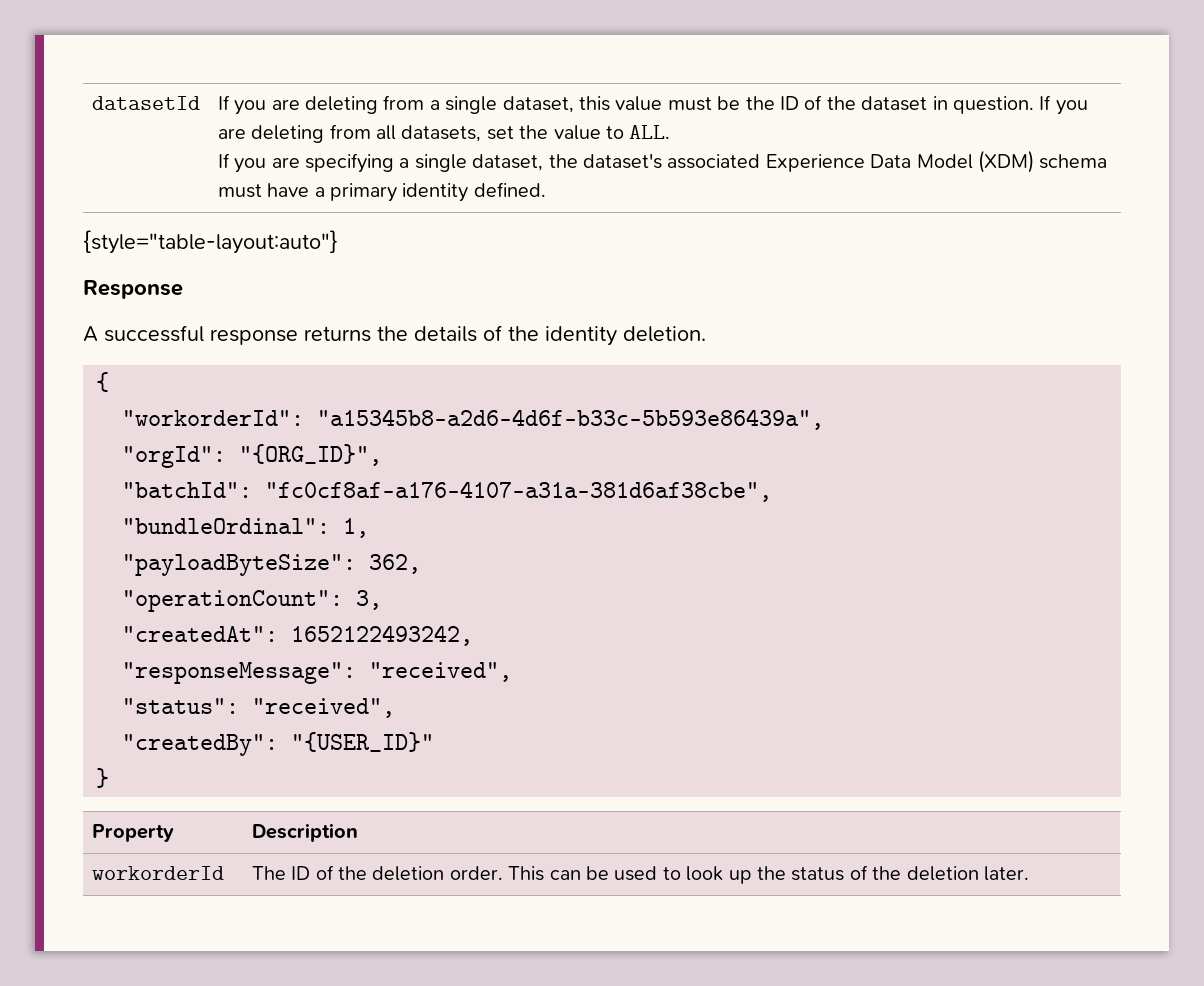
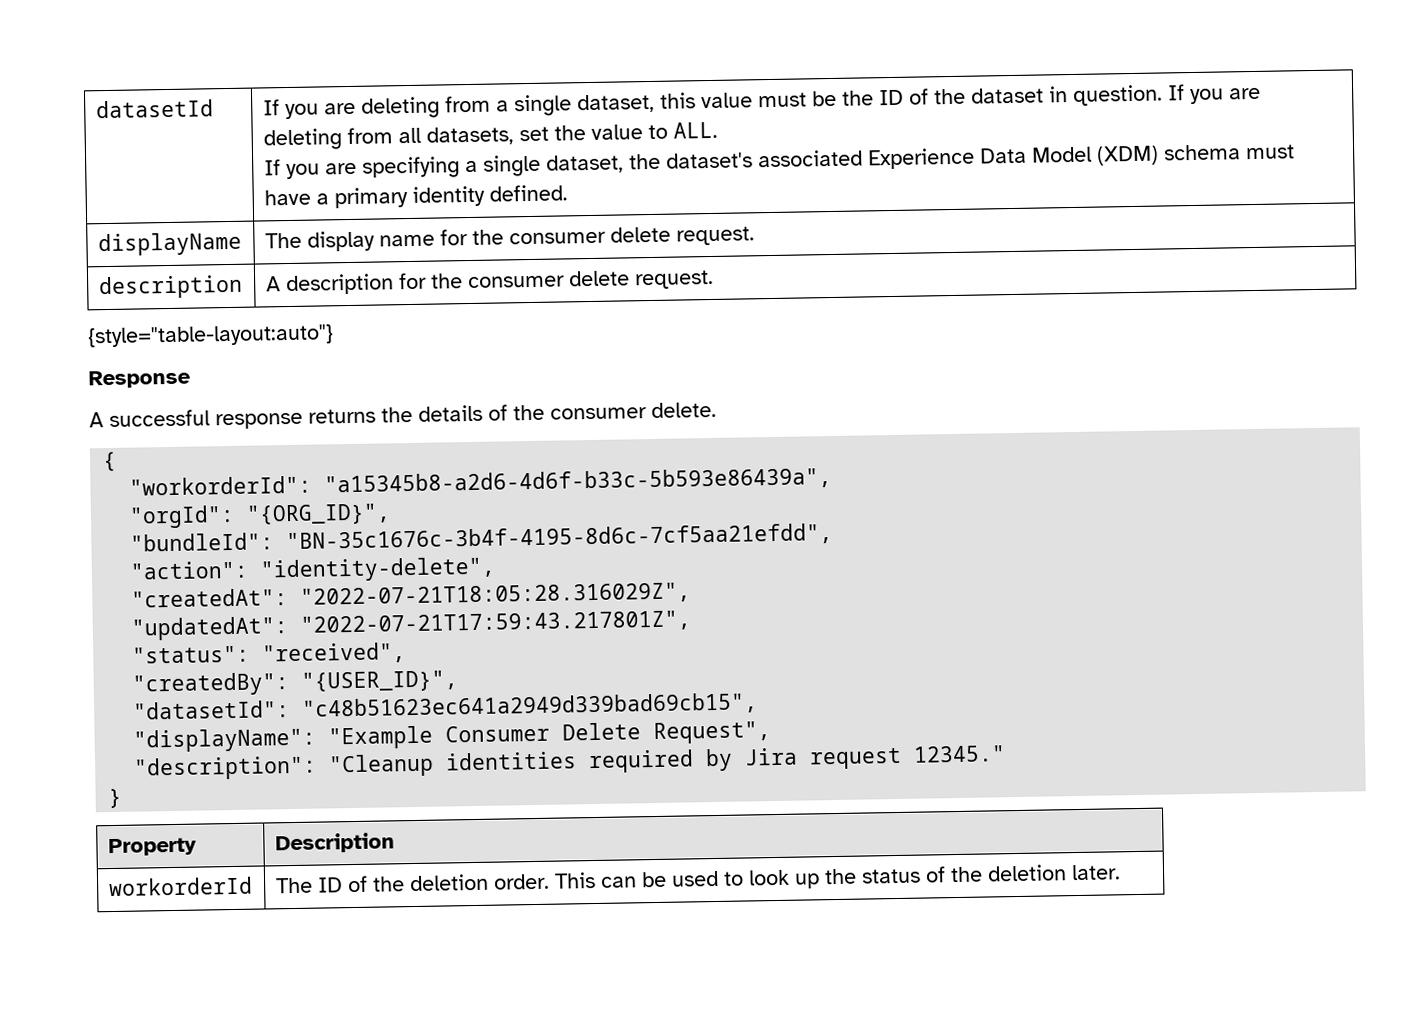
+ displayName | The display name for the consumer delete request.
+ description | A description for the consumer delete request.
- A successful response returns the details of the identity deletion.
+ A successful response returns the details of the consumer delete.
- "batchId": "fc0cf8af-a176-4107-a31a-381d6af38cbe",
- "bundleOrdinal": 1,
- "payloadByteSize": 362,
- "operationCount": 3,
- "createdAt": 1652122493242,
- "responseMessage": "received",
+ "bundleId": "BN-35c1676c-3b4f-4195-8d6c-7cf5aa21efdd",
+ "action": "identity-delete",
+ "createdAt": "2022-07-21T18:05:28.316029Z",
+ "updatedAt": "2022-07-21T17:59:43.217801Z",
  "status": "received",
- "createdBy": "{USER_ID}"
+ "createdBy": "{USER_ID}",
+ "datasetId": "c48b51623ec641a2949d339bad69cb15",
+ "displayName": "Example Consumer Delete Request",
+ "description": "Cleanup identities required by Jira request 12345."

